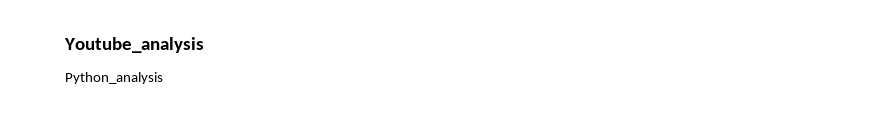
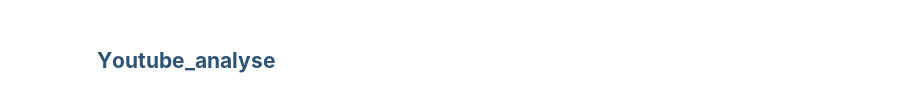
- Youtube_analysis
- Python_analysis
+ Youtube_analyse

